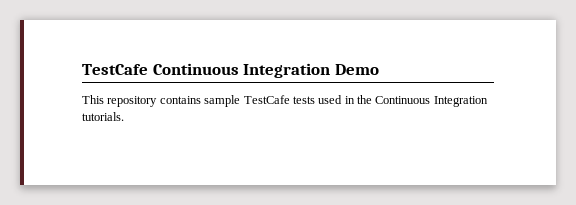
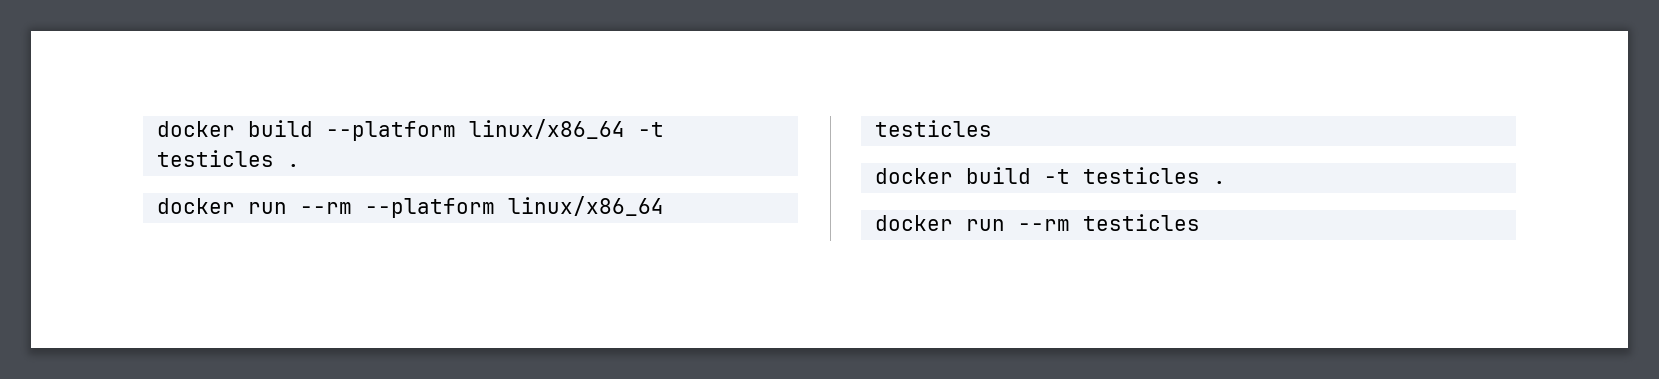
- TestCafe Continuous Integration Demo
- This repository contains sample TestCafe tests used in the Continuous Integration tutorials.
+ docker build --platform linux/x86_64 -t testicles .
+ docker run --rm --platform linux/x86_64 testicles
+ docker build -t testicles .
+ docker run --rm testicles

